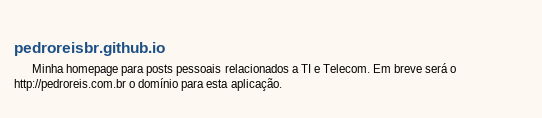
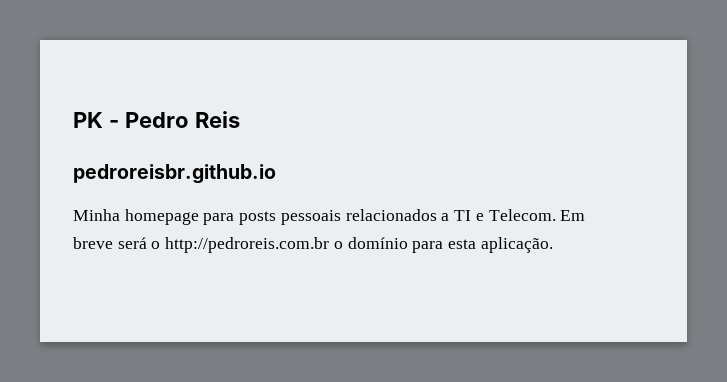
+ PK - Pedro Reis

